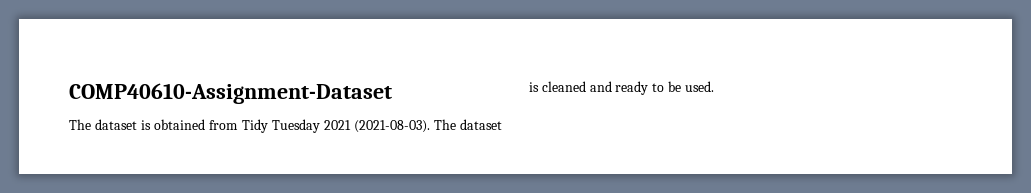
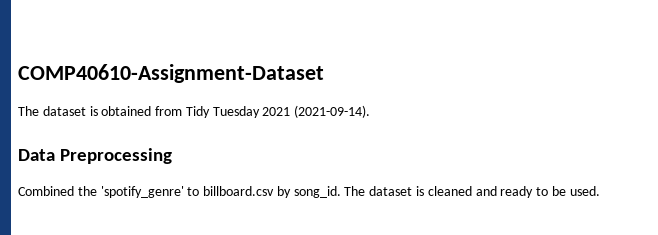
- The dataset is obtained from Tidy Tuesday 2021 (2021-08-03).
+ The dataset is obtained from Tidy Tuesday 2021 (2021-09-14).
+ Data Preprocessing
+ Combined the 'spotify_genre' to billboard.csv by song_id.

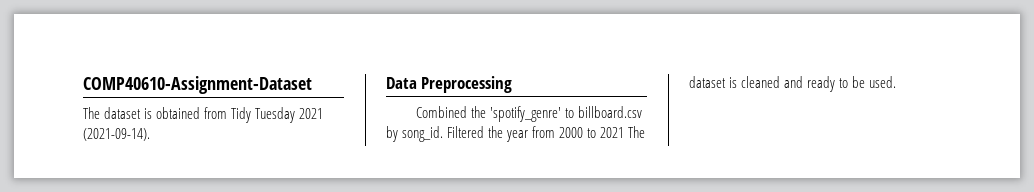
- The dataset is cleaned and ready to be used.
+ Filtered the year from 2000 to 2021 The dataset is cleaned and ready to be used.

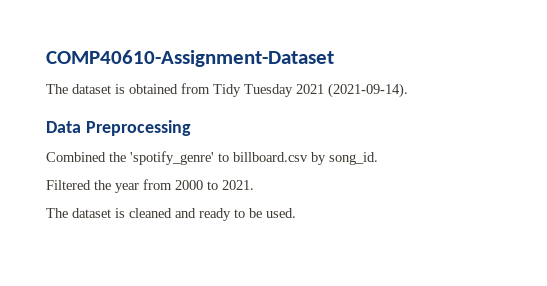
- Combined the 'spotify_genre' to billboard.csv by song_id. Filtered the year from 2000 to 2021 The dataset is cleaned and ready to be used.
+ Combined the 'spotify_genre' to billboard.csv by song_id.
+ Filtered the year from 2000 to 2021.
+ The dataset is cleaned and ready to be used.

